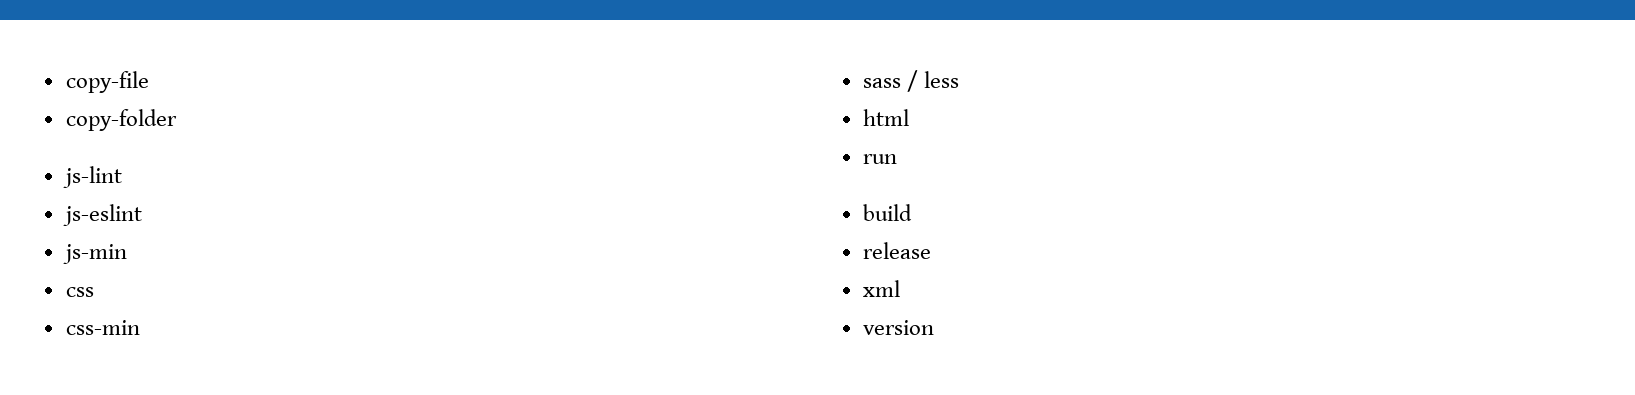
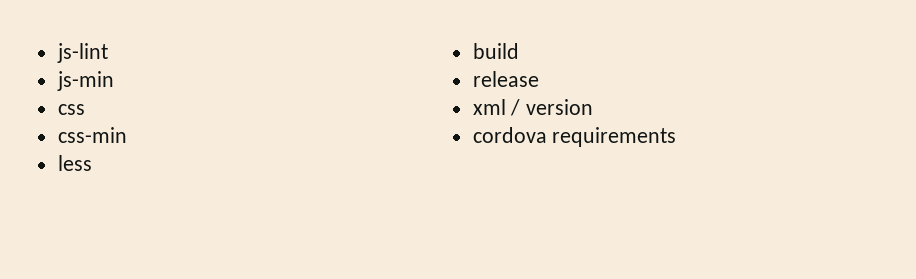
- copy-file
- copy-folder
- js-eslint
- sass / less
+ less
- html
- run
- xml
- version
+ xml / version
+ cordova requirements

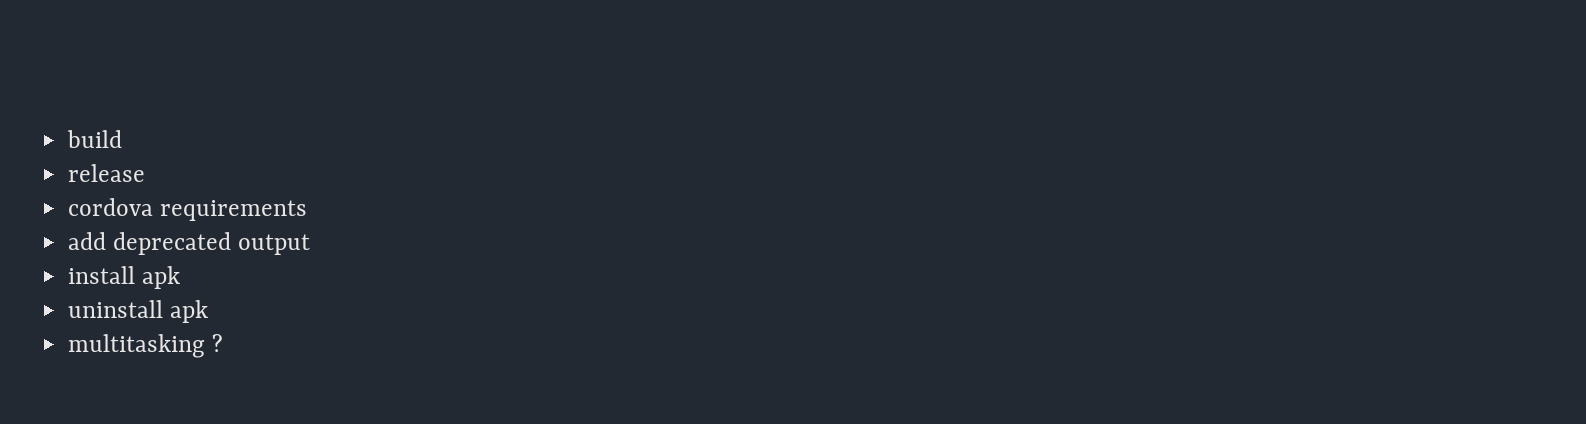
- js-lint
- js-min
- css
- css-min
- less
- xml / version
+ add deprecated output
+ install apk
+ uninstall apk
+ multitasking ?

